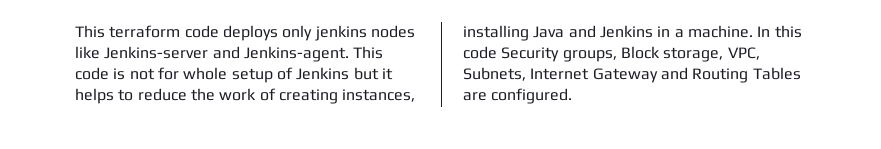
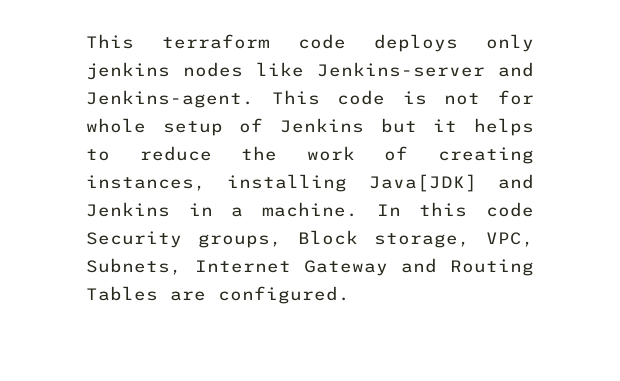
- This code is not for whole setup of Jenkins but it helps to reduce the work of creating instances, installing Java and Jenkins in a machine.
+ This code is not for whole setup of Jenkins but it helps to reduce the work of creating instances, installing Java[JDK] and Jenkins in a machine.

